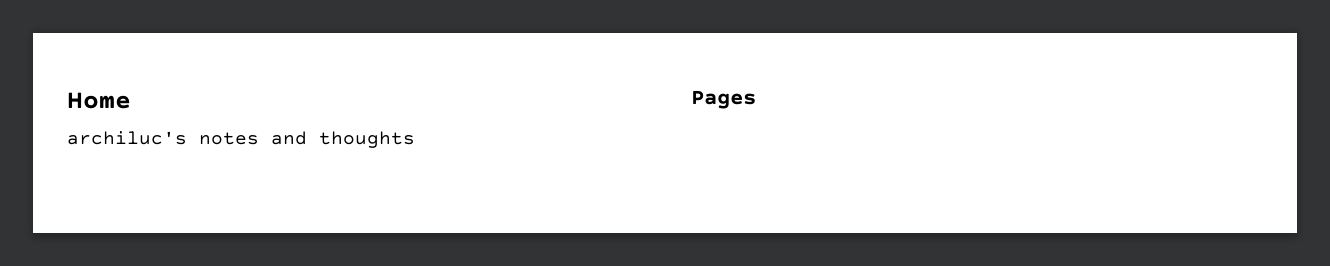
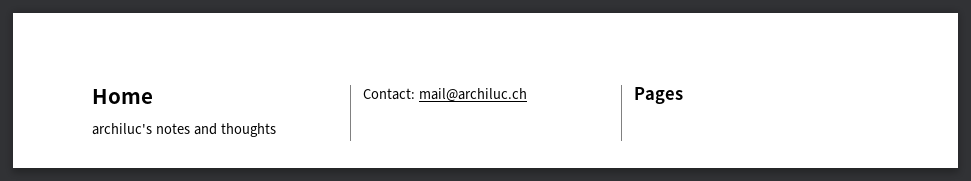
+ Contact: mail@archiluc.ch

